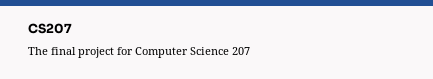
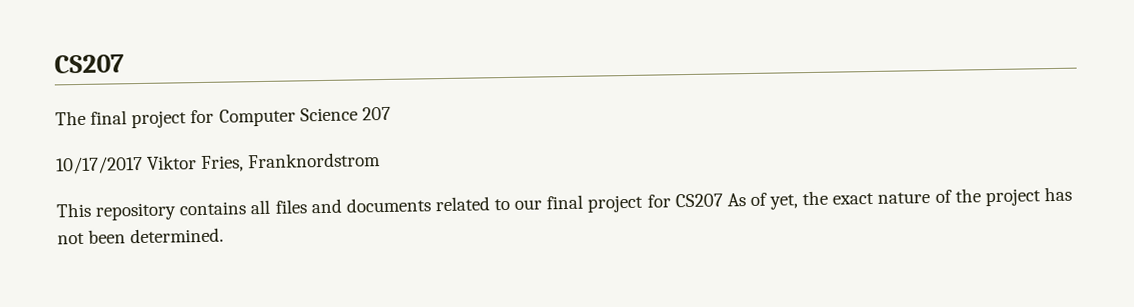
+ 10/17/2017 Viktor Fries, Franknordstrom
+ This repository contains all files and documents related to our final project for CS207 As of yet, the exact nature of the project has not been determined.

